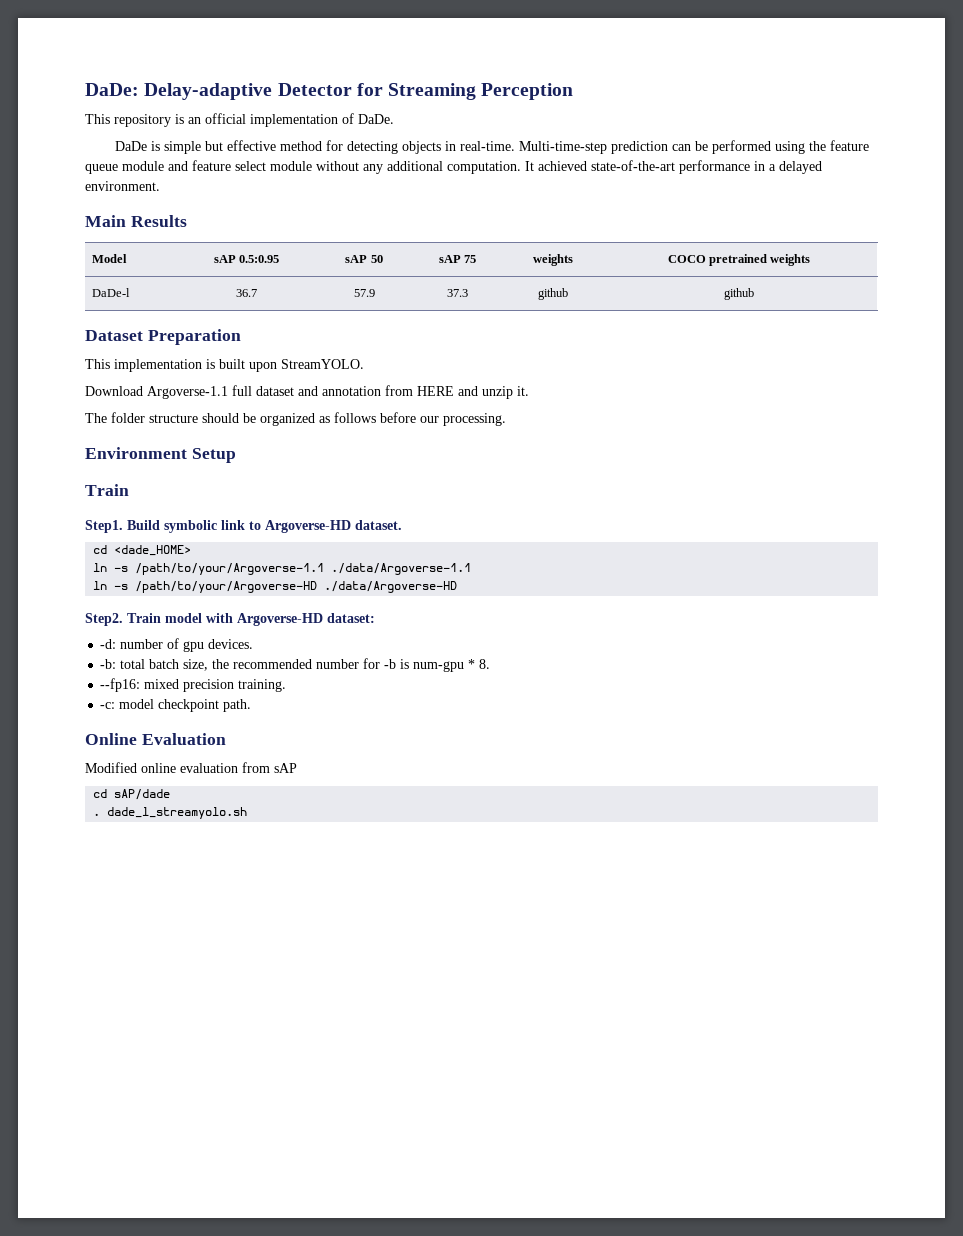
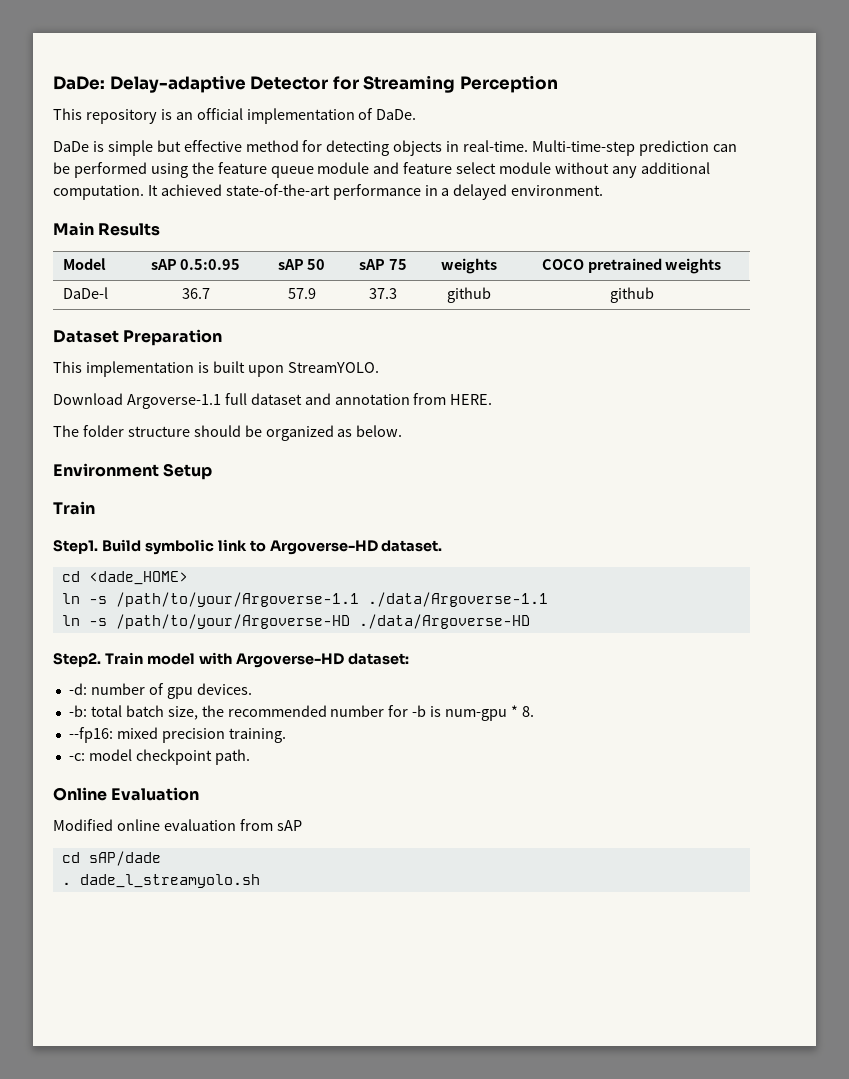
- Download Argoverse-1.1 full dataset and annotation from HERE and unzip it.
+ Download Argoverse-1.1 full dataset and annotation from HERE.
- The folder structure should be organized as follows before our processing.
+ The folder structure should be organized as below.

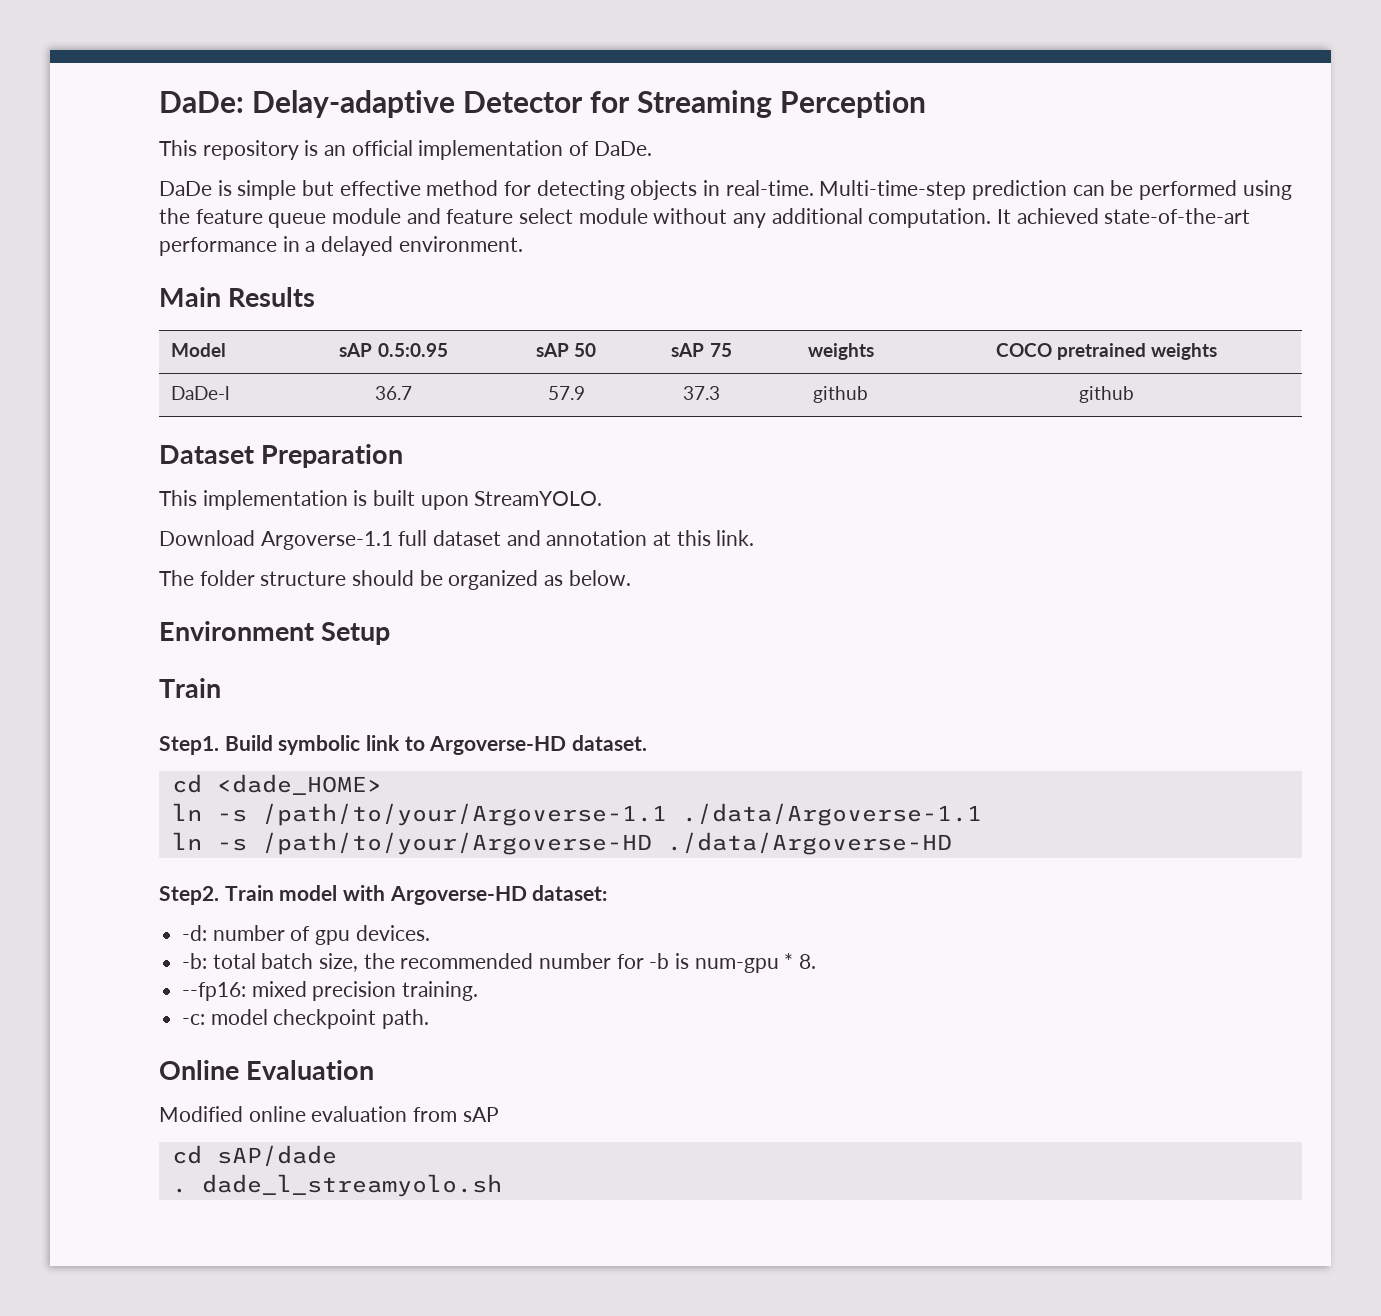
- Download Argoverse-1.1 full dataset and annotation from HERE.
+ Download Argoverse-1.1 full dataset and annotation at this link.

